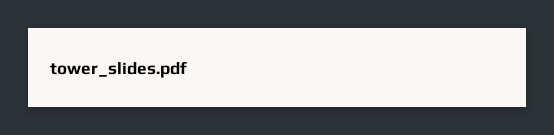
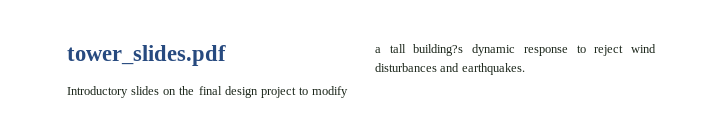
+ Introductory slides on the final design project to modify a tall building?s dynamic response to reject wind disturbances and earthquakes.

